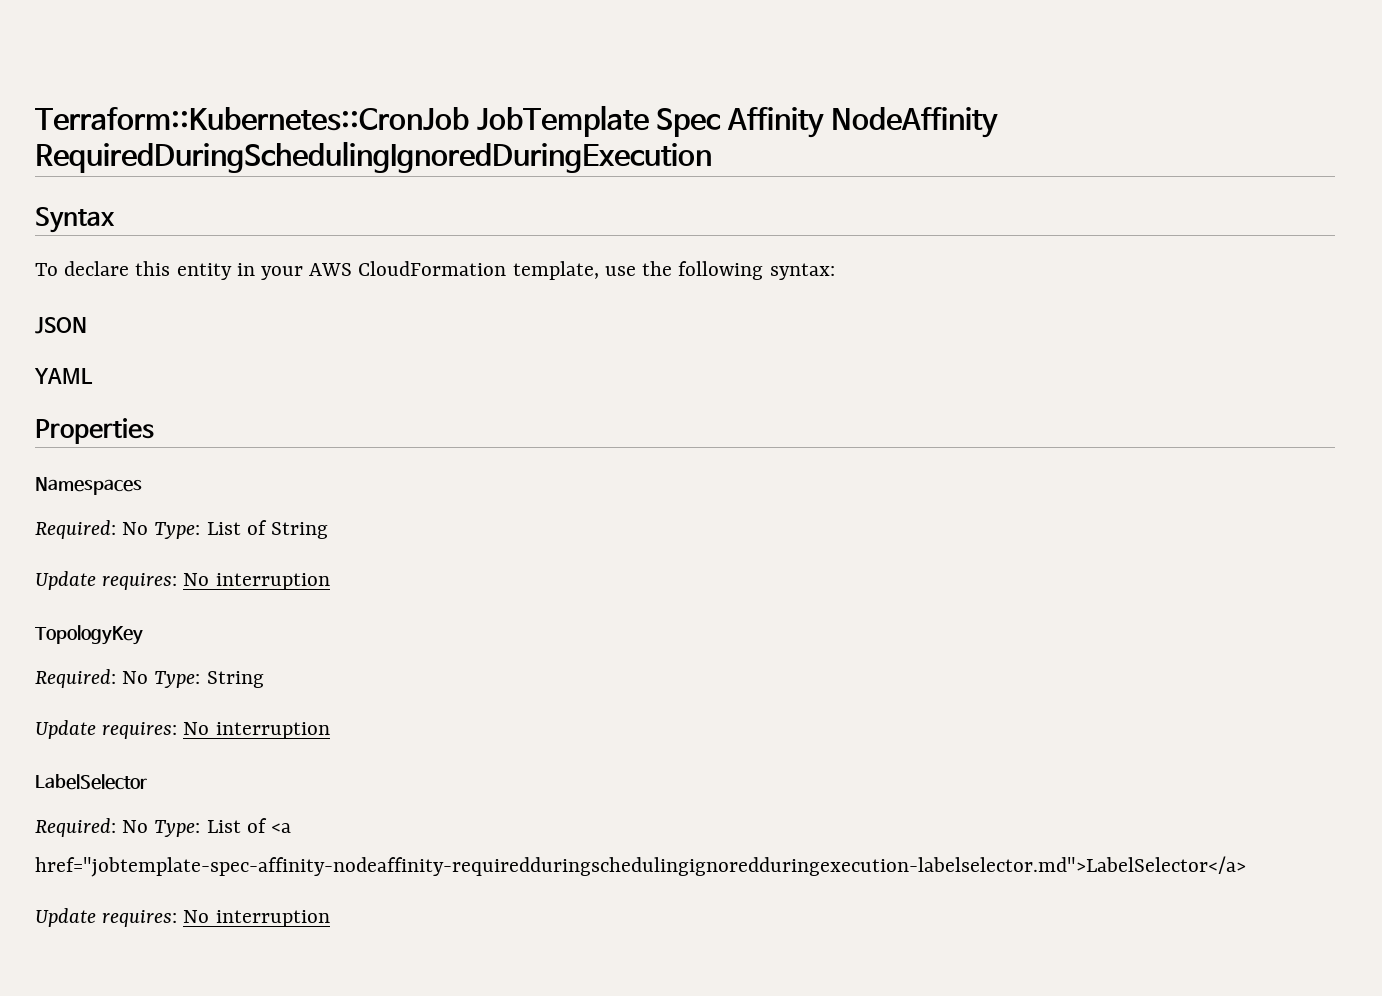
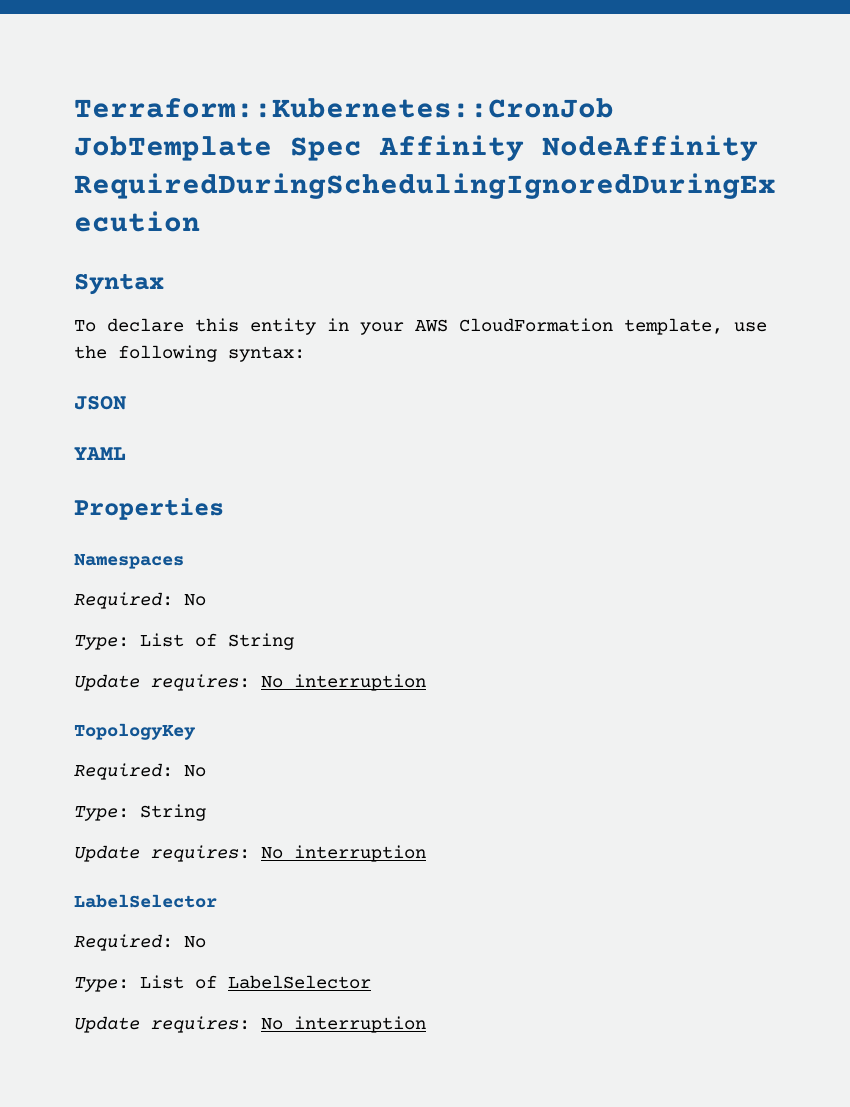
  Namespaces
- Required: No Type: List of String
+ Required: No
+ Type: List of String
  TopologyKey
- Required: No Type: String
+ Required: No
+ Type: String
  Update requires: No interruption
  LabelSelector
- Required: No Type: List of <a href="jobtemplate-spec-affinity-nodeaffinity-requiredduringschedulingignoredduringexecution-labelselector.md">LabelSelector</a>
+ Required: No
+ Type: List of LabelSelector

